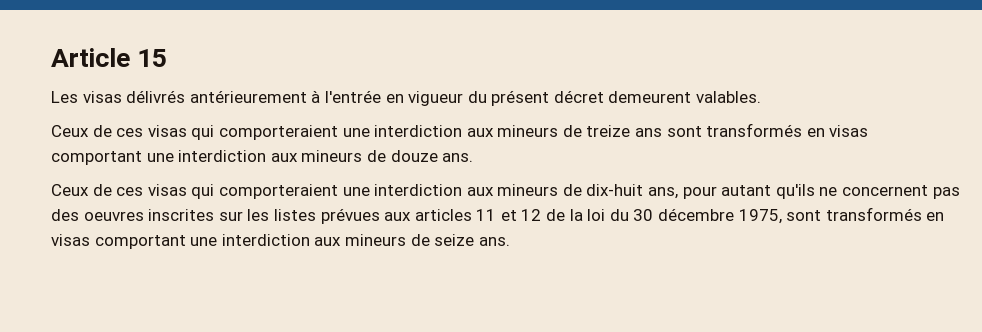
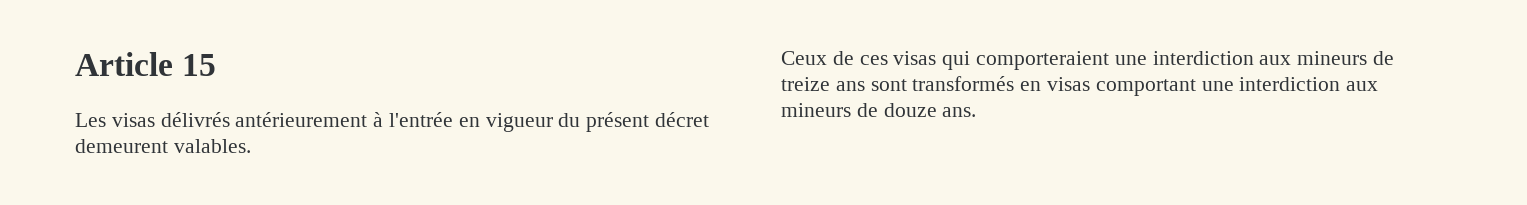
- Ceux de ces visas qui comporteraient une interdiction aux mineurs de dix-huit ans, pour autant qu'ils ne concernent pas des oeuvres inscrites sur les listes prévues aux articles 11 et 12 de la loi du 30 décembre 1975, sont transformés en visas comportant une interdiction aux mineurs de seize ans.

